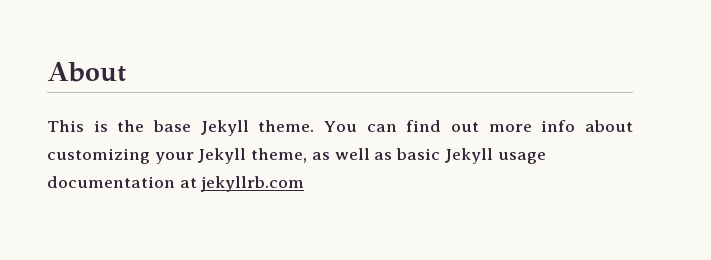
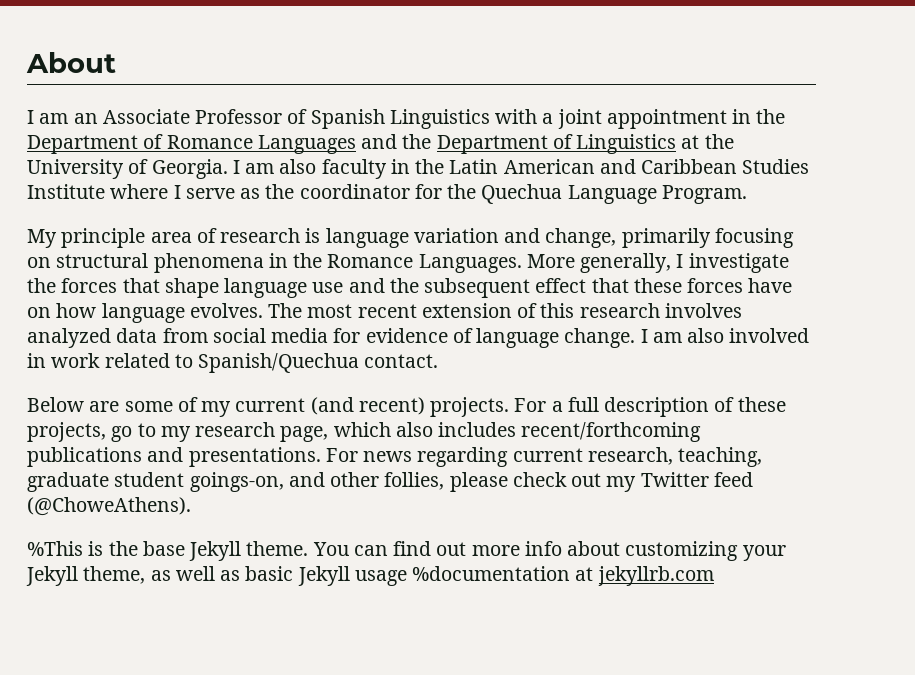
- This is the base Jekyll theme.
+ I am an Associate Professor of Spanish Linguistics with a joint appointment in the Department of Romance Languages and the Department of Linguistics at the University of Georgia. I am also faculty in the Latin American and Caribbean Studies Institute where I serve as the coordinator for the Quechua Language Program.
+ My principle area of research is language variation and change, primarily focusing on structural phenomena in the Romance Languages. More generally, I investigate the forces that shape language use and the subsequent effect that these forces have on how language evolves. The most recent extension of this research involves analyzed data from social media for evidence of language change. I am also involved in work related to Spanish/Quechua contact.
+ Below are some of my current (and recent) projects. For a full description of these projects, go to my research page, which also includes recent/forthcoming publications and presentations. For news regarding current research, teaching, graduate student goings-on, and other follies, please check out my Twitter feed (@ChoweAthens).
+ %This is the base Jekyll theme.
- You can find out more info about customizing your Jekyll theme, as well as basic Jekyll usage documentation at jekyllrb.com
+ You can find out more info about customizing your Jekyll theme, as well as basic Jekyll usage %documentation at jekyllrb.com

